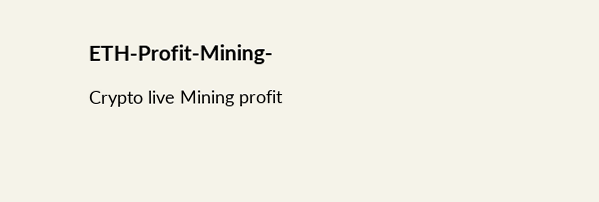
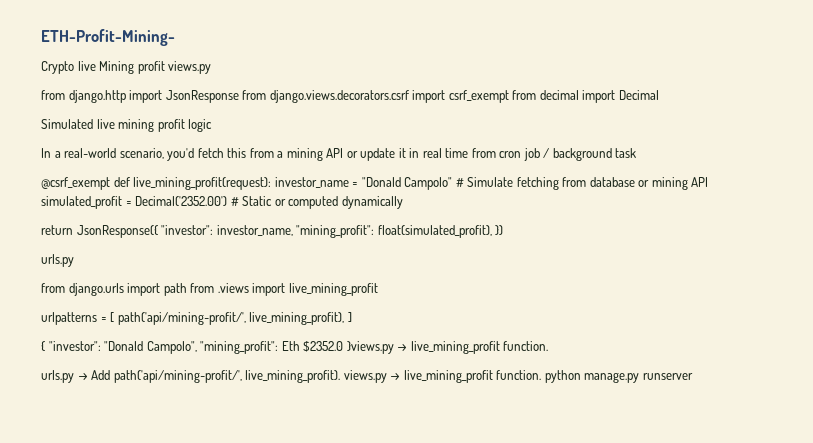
- Crypto live Mining profit
+ Crypto live Mining profit views.py
+ from django.http import JsonResponse from django.views.decorators.csrf import csrf_exempt from decimal import Decimal
+ Simulated live mining profit logic
+ In a real-world scenario, you'd fetch this from a mining API or update it in real time from cron job / background task
+ @csrf_exempt def live_mining_profit(request): investor_name = "Donald Campolo" # Simulate fetching from database or mining API simulated_profit = Decimal('2352.00') # Static or computed dynamically
+ return JsonResponse({ "investor": investor_name, "mining_profit": float(simulated_profit), })
+ urls.py
+ from django.urls import path from .views import live_mining_profit
+ urlpatterns = [ path('api/mining-profit/', live_mining_profit), ]
+ { "investor": "Donald Campolo", "mining_profit": Eth $2352.0 }views.py → live_mining_profit function.
+ urls.py → Add path('api/mining-profit/', live_mining_profit). views.py → live_mining_profit function. python manage.py runserver

